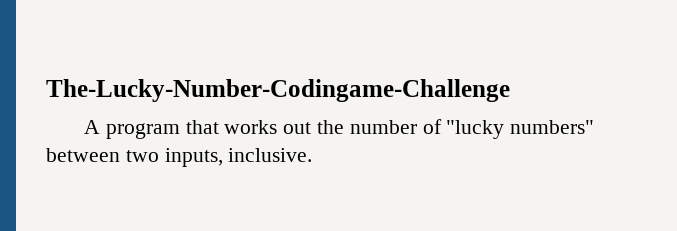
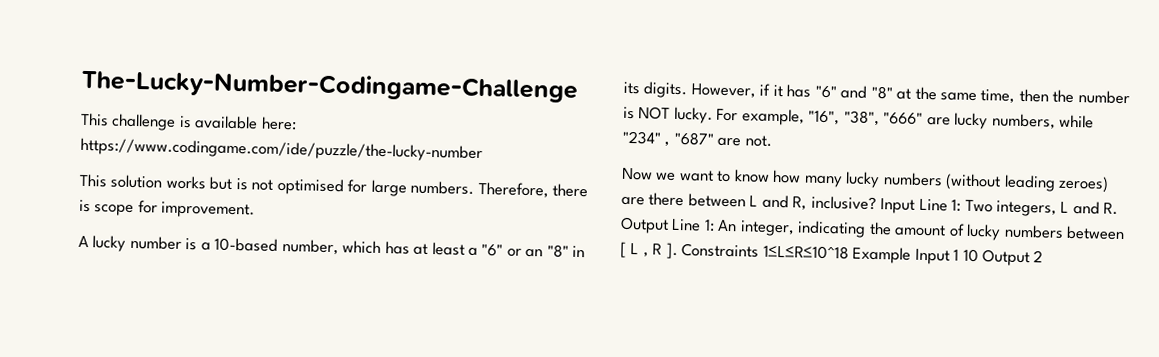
- A program that works out the number of "lucky numbers" between two inputs, inclusive.
+ This challenge is available here: https://www.codingame.com/ide/puzzle/the-lucky-number
+ This solution works but is not optimised for large numbers. Therefore, there is scope for improvement.
+ A lucky number is a 10-based number, which has at least a "6" or an "8" in its digits. However, if it has "6" and "8" at the same time, then the number is NOT lucky. For example, "16", "38", "666" are lucky numbers, while "234" , "687" are not.
+ Now we want to know how many lucky numbers (without leading zeroes) are there between L and R, inclusive? Input Line 1: Two integers, L and R. Output Line 1: An integer, indicating the amount of lucky numbers between [ L , R ]. Constraints 1≤L≤R≤10^18 Example Input 1 10 Output 2

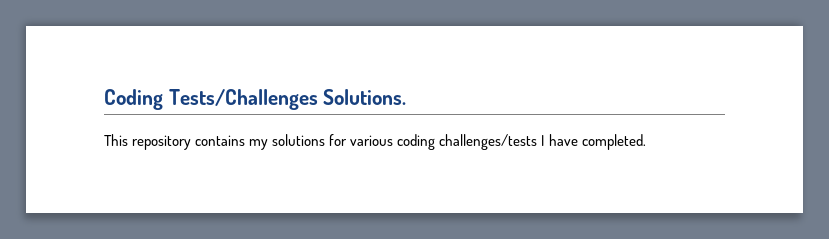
- The-Lucky-Number-Codingame-Challenge
- This challenge is available here: https://www.codingame.com/ide/puzzle/the-lucky-number
- This solution works but is not optimised for large numbers. Therefore, there is scope for improvement.
- A lucky number is a 10-based number, which has at least a "6" or an "8" in its digits. However, if it has "6" and "8" at the same time, then the number is NOT lucky. For example, "16", "38", "666" are lucky numbers, while "234" , "687" are not.
- Now we want to know how many lucky numbers (without leading zeroes) are there between L and R, inclusive? Input Line 1: Two integers, L and R. Output Line 1: An integer, indicating the amount of lucky numbers between [ L , R ]. Constraints 1≤L≤R≤10^18 Example Input 1 10 Output 2
+ Coding Tests/Challenges Solutions.
+ This repository contains my solutions for various coding challenges/tests I have completed.

